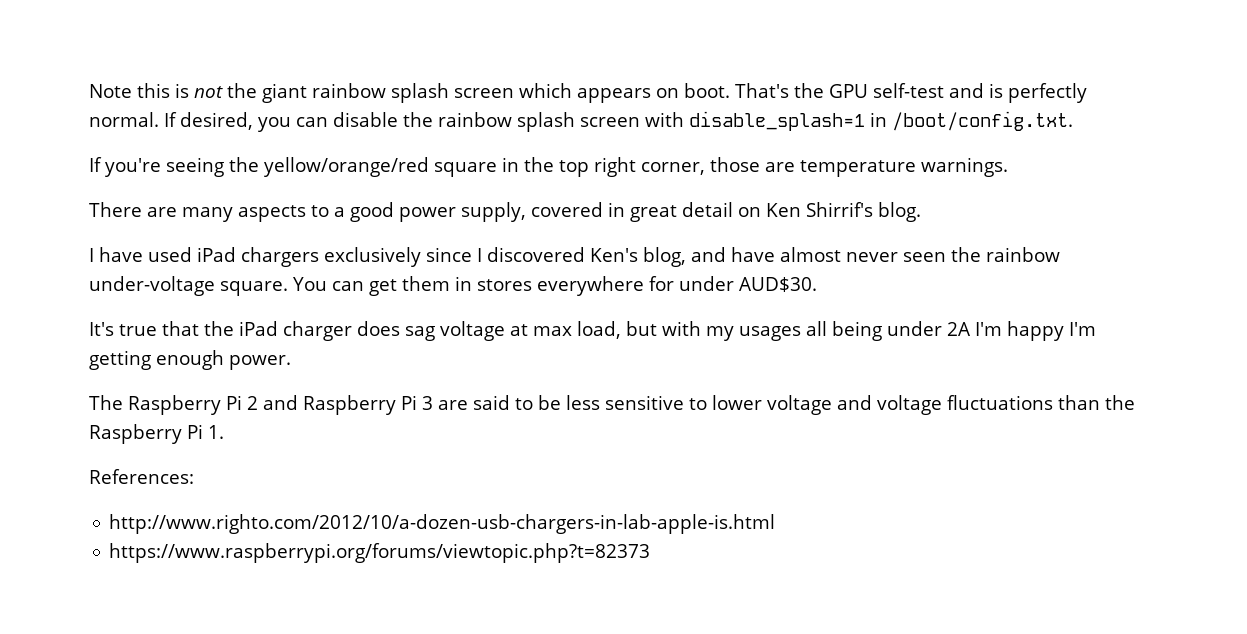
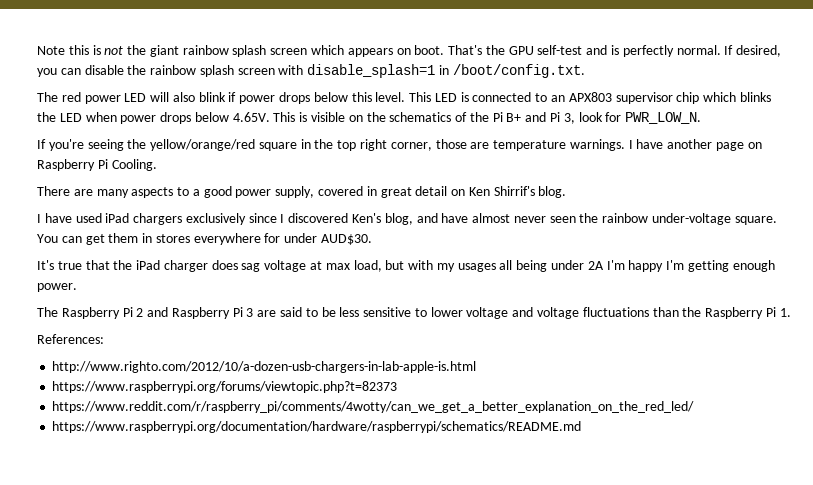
+ The red power LED will also blink if power drops below this level. This LED is connected to an APX803 supervisor chip which blinks the LED when power drops below 4.65V. This is visible on the schematics of the Pi B+ and Pi 3, look for PWR_LOW_N.
+ I have another page on Raspberry Pi Cooling.
+ https://www.reddit.com/r/raspberry_pi/comments/4wotty/can_we_get_a_better_explanation_on_the_red_led/
+ https://www.raspberrypi.org/documentation/hardware/raspberrypi/schematics/README.md

